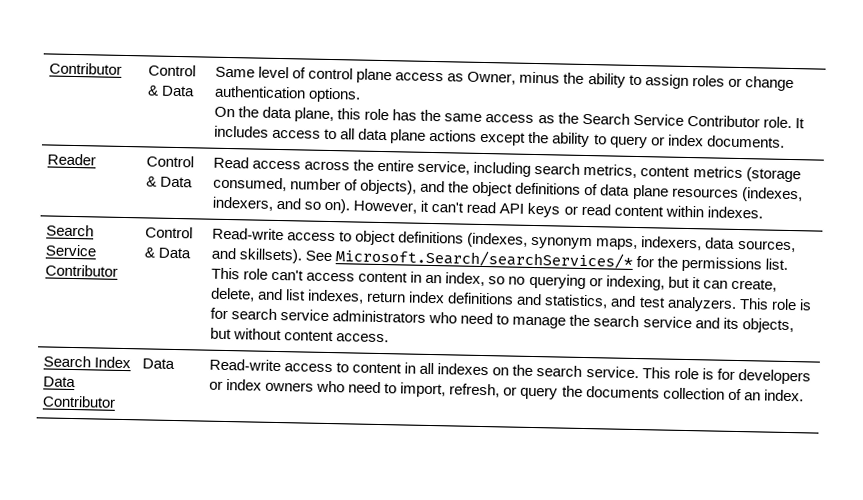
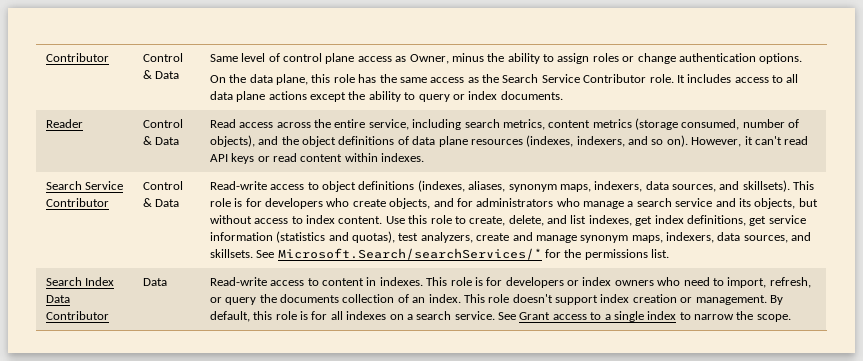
- Read-write access to object definitions (indexes, synonym maps, indexers, data sources, and skillsets).
+ Read-write access to object definitions (indexes, aliases, synonym maps, indexers, data sources, and skillsets).
- See Microsoft.Search/searchServices/* for the permissions list. This role can't access content in an index, so no querying or indexing, but it can create, delete, and list indexes, return index definitions and statistics, and test analyzers. This role is for search service administrators who need to manage the search service and its objects, but without content access.
+ This role is for developers who create objects, and for administrators who manage a search service and its objects, but without access to index content. Use this role to create, delete, and list indexes, get index definitions, get service information (statistics and quotas), test analyzers, create and manage synonym maps, indexers, data sources, and skillsets. See Microsoft.Search/searchServices/* for the permissions list.
- Read-write access to content in all indexes on the search service.
+ Read-write access to content in indexes.
+ This role doesn't support index creation or management. By default, this role is for all indexes on a search service. See Grant access to a single index to narrow the scope.

